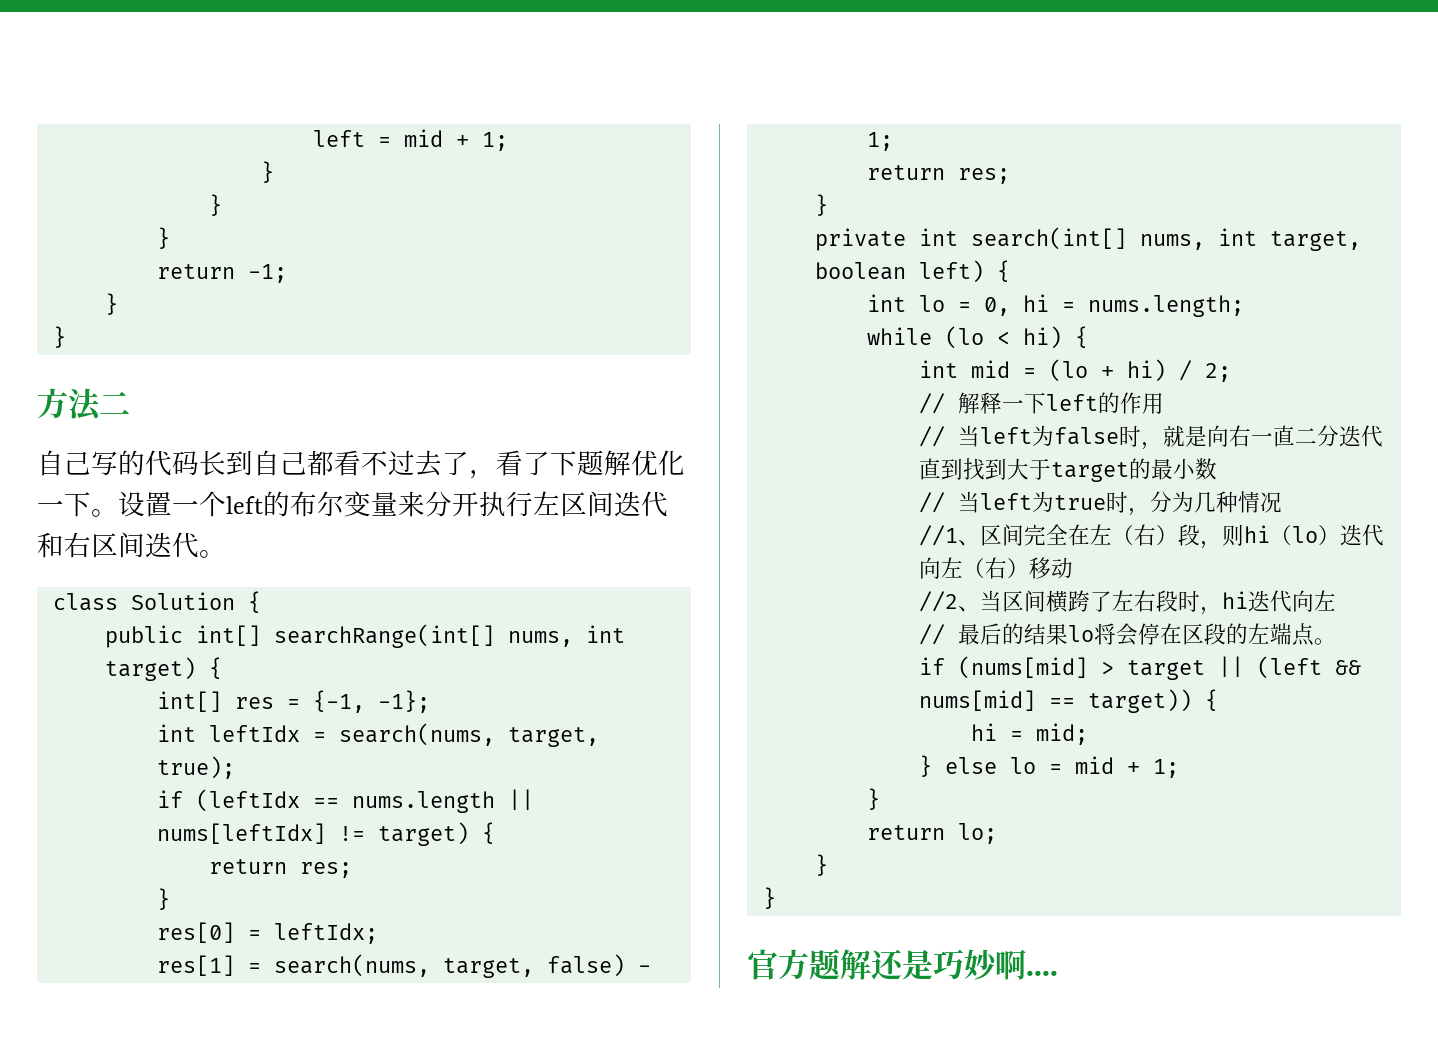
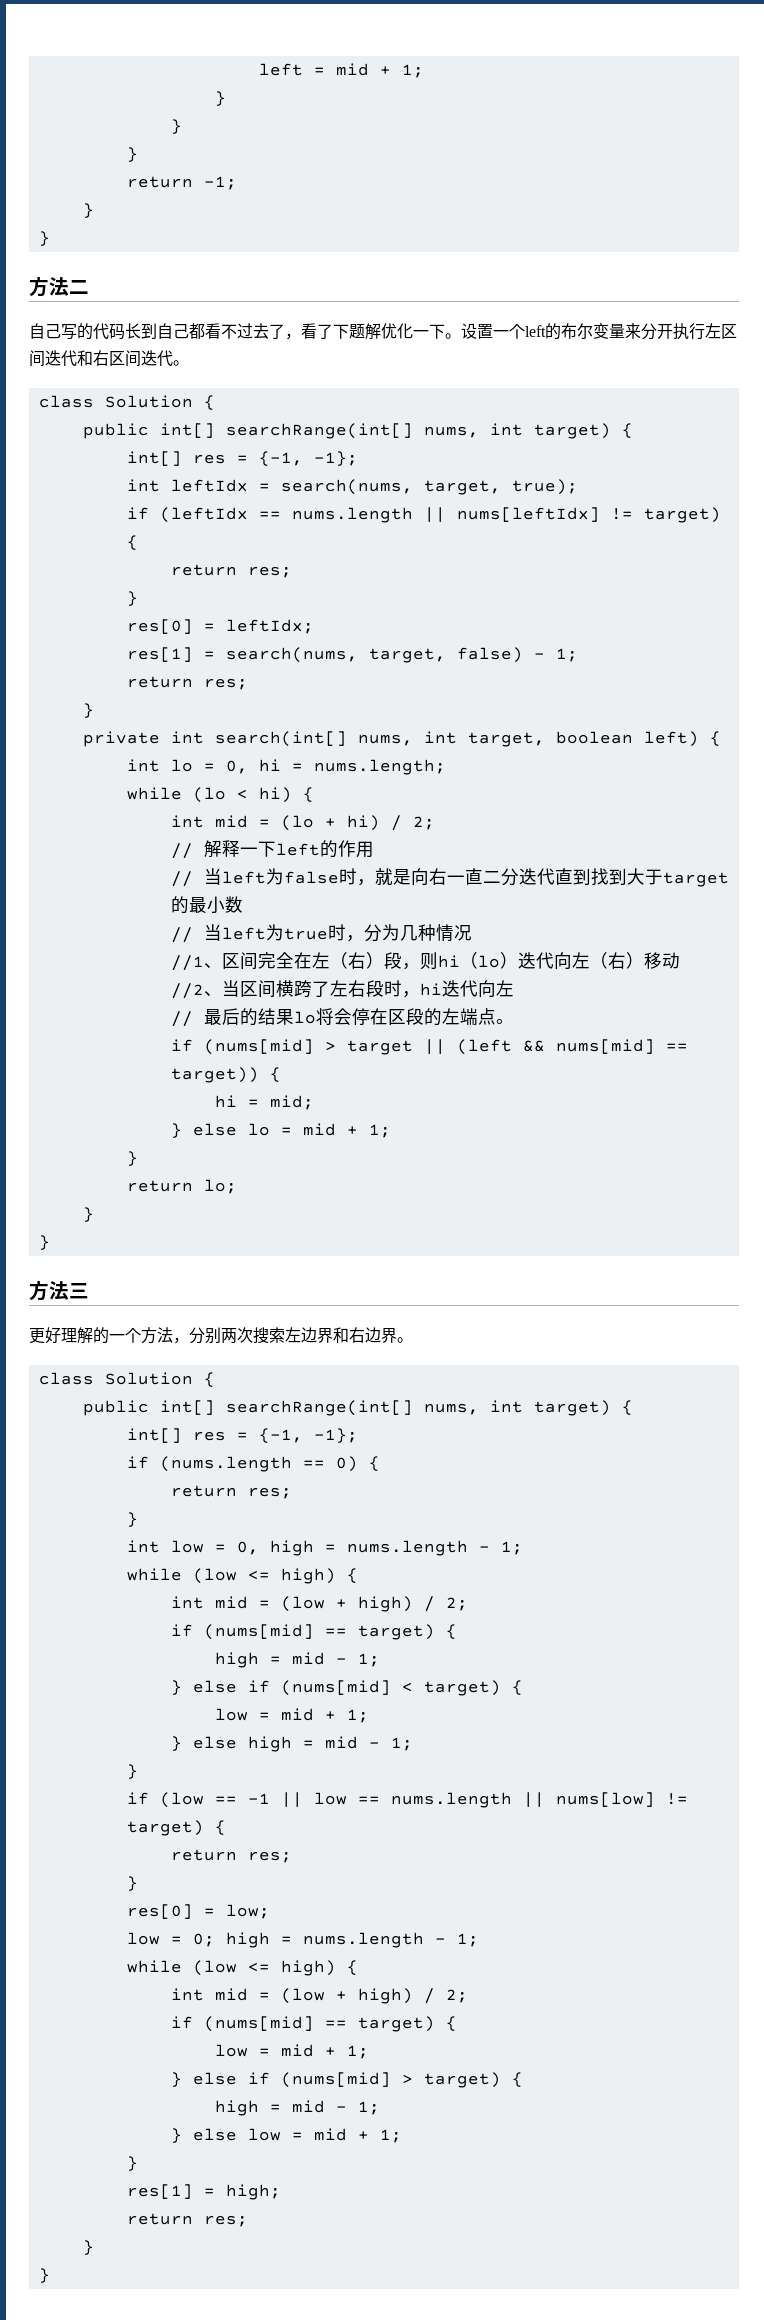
- 官方题解还是巧妙啊....
+ 方法三
+ 更好理解的一个方法，分别两次搜索左边界和右边界。
+ class Solution {
+ public int[] searchRange(int[] nums, int target) {
+ int[] res = {-1, -1};
+ if (nums.length == 0) {
+ return res;
+ }
+ int low = 0, high = nums.length - 1;
+ while (low <= high) {
+ int mid = (low + high) / 2;
+ if (nums[mid] == target) {
+ high = mid - 1;
+ } else if (nums[mid] < target) {
+ low = mid + 1;
+ } else high = mid - 1;
+ }
+ if (low == -1 || low == nums.length || nums[low] != target) {
+ return res;
+ }
+ res[0] = low;
+ low = 0; high = nums.length - 1;
+ while (low <= high) {
+ int mid = (low + high) / 2;
+ if (nums[mid] == target) {
+ low = mid + 1;
+ } else if (nums[mid] > target) {
+ high = mid - 1;
+ } else low = mid + 1;
+ }
+ res[1] = high;
+ return res;
+ }
+ }

